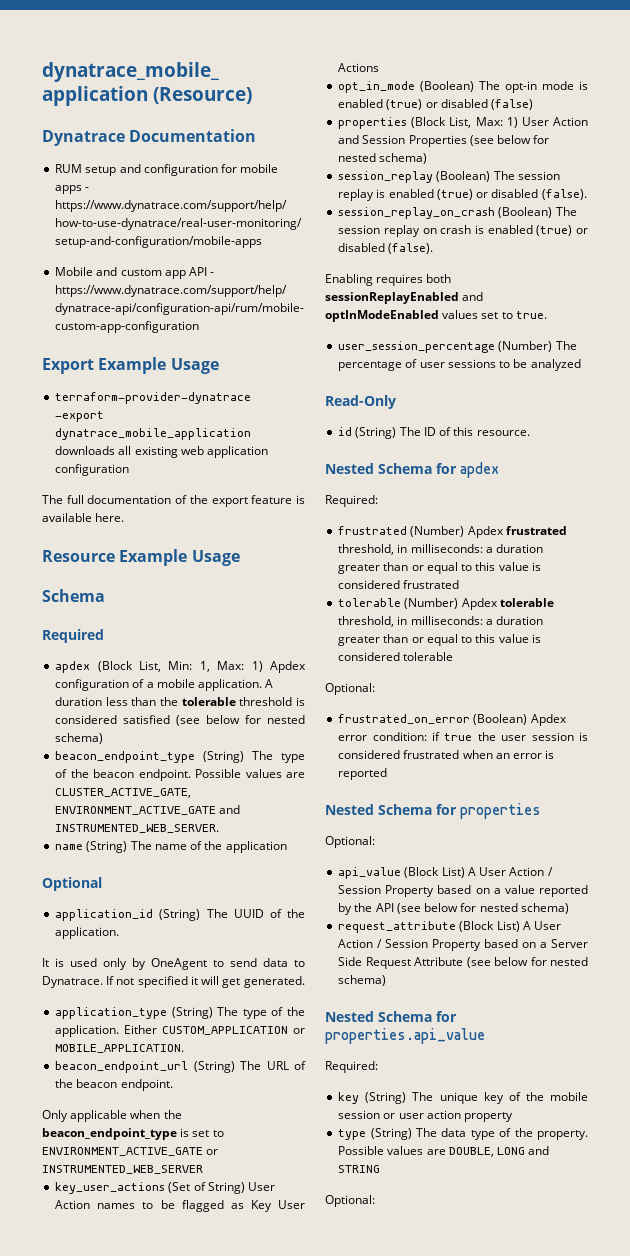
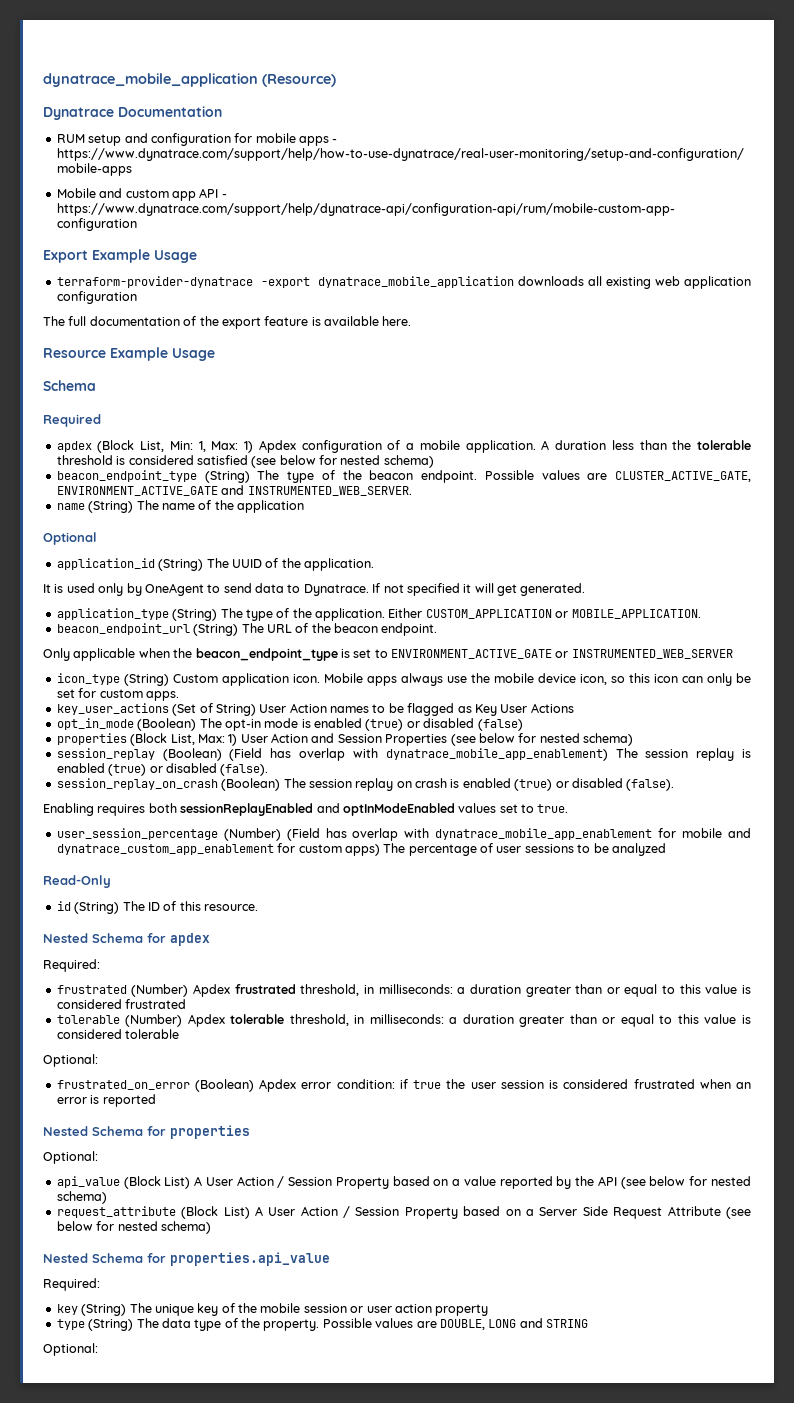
+ icon_type (String) Custom application icon. Mobile apps always use the mobile device icon, so this icon can only be set for custom apps.
- session_replay (Boolean) The session replay is enabled (true) or disabled (false).
+ session_replay (Boolean) (Field has overlap with dynatrace_mobile_app_enablement) The session replay is enabled (true) or disabled (false).
- user_session_percentage (Number) The percentage of user sessions to be analyzed
+ user_session_percentage (Number) (Field has overlap with dynatrace_mobile_app_enablement for mobile and dynatrace_custom_app_enablement for custom apps) The percentage of user sessions to be analyzed

